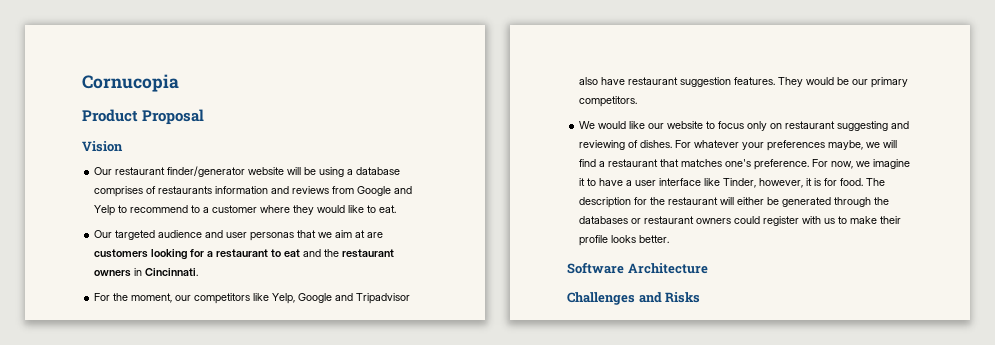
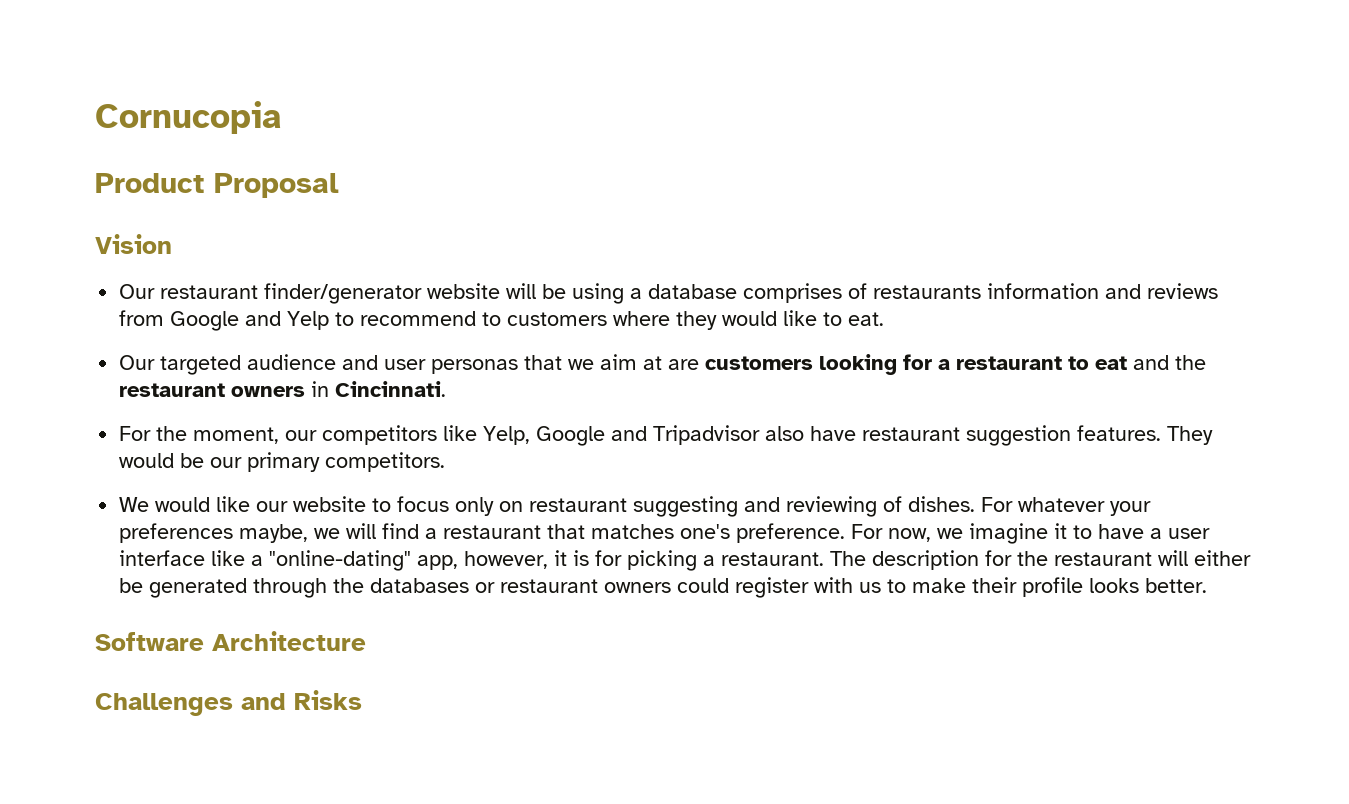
- Our restaurant finder/generator website will be using a database comprises of restaurants information and reviews from Google and Yelp to recommend to a customer where they would like to eat.
+ Our restaurant finder/generator website will be using a database comprises of restaurants information and reviews from Google and Yelp to recommend to customers where they would like to eat.
- For now, we imagine it to have a user interface like Tinder, however, it is for food.
+ For now, we imagine it to have a user interface like a "online-dating" app, however, it is for picking a restaurant.

